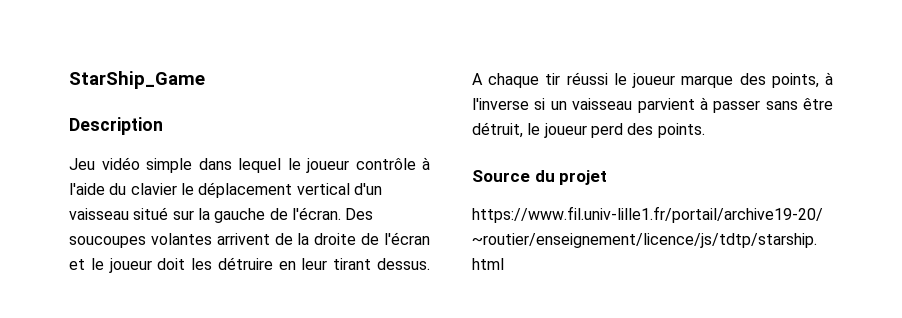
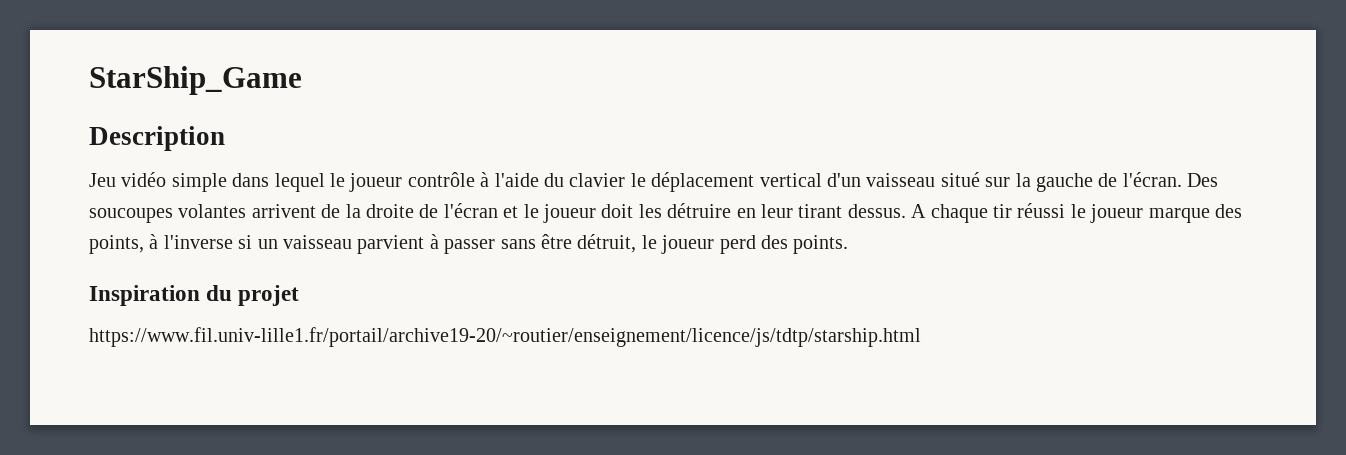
- Source du projet
+ Inspiration du projet

